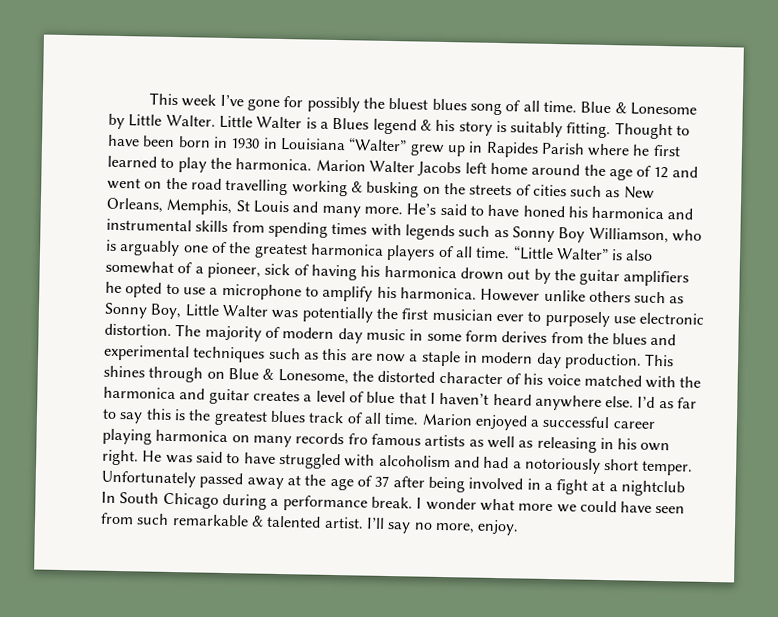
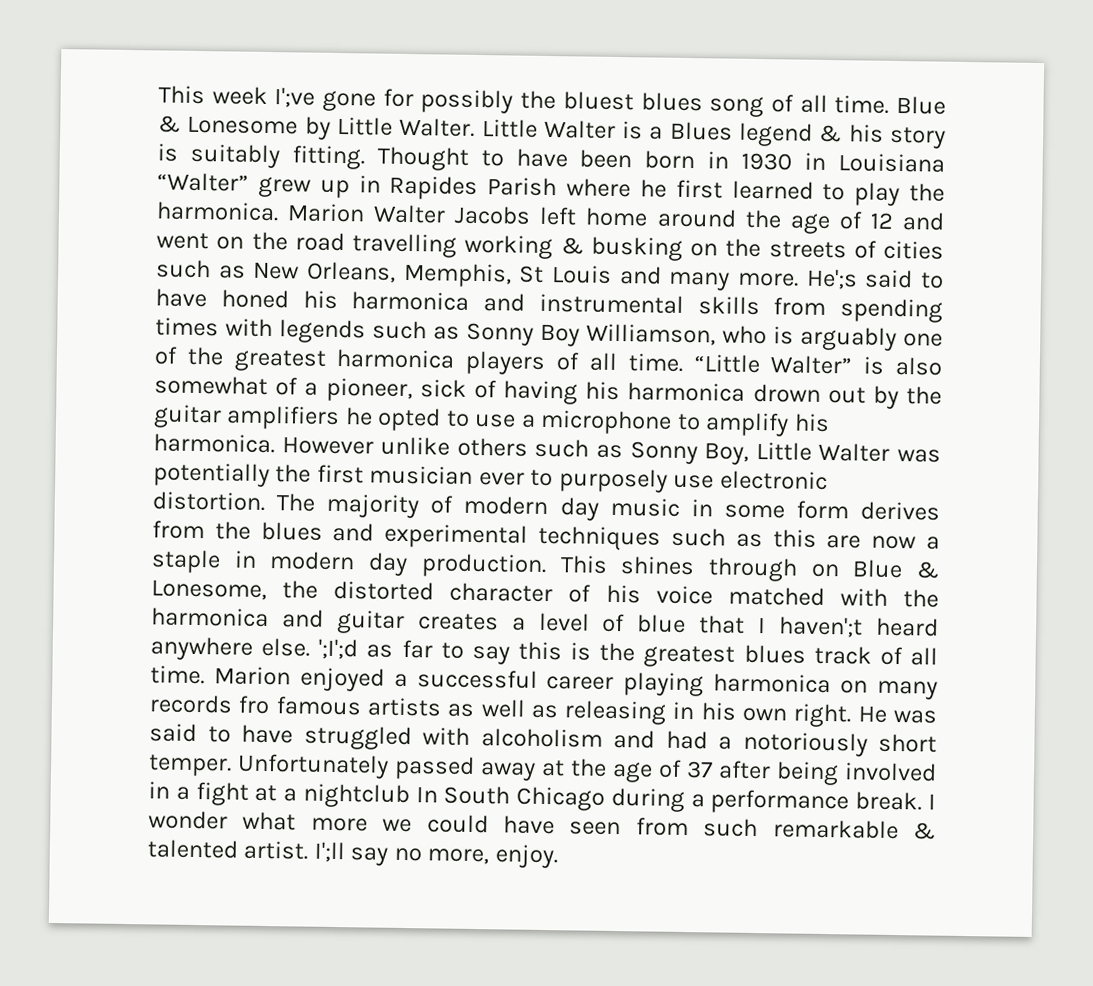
- This week I’ve gone for possibly the bluest blues song of all time.
+ This week I';ve gone for possibly the bluest blues song of all time.
- He’s said to have honed his harmonica and instrumental skills from spending times with legends such as Sonny Boy Williamson, who is arguably one of the greatest harmonica players of all time.
+ He';s said to have honed his harmonica and instrumental skills from spending times with legends such as Sonny Boy Williamson, who is arguably one of the greatest harmonica players of all time.
- This shines through on Blue & Lonesome, the distorted character of his voice matched with the harmonica and guitar creates a level of blue that I haven’t heard anywhere else.
+ This shines through on Blue & Lonesome, the distorted character of his voice matched with the harmonica and guitar creates a level of blue that I haven';t heard anywhere else.
- I’d as far to say this is the greatest blues track of all time.
+ ';I';d as far to say this is the greatest blues track of all time.
- I’ll say no more, enjoy.
+ I';ll say no more, enjoy.

